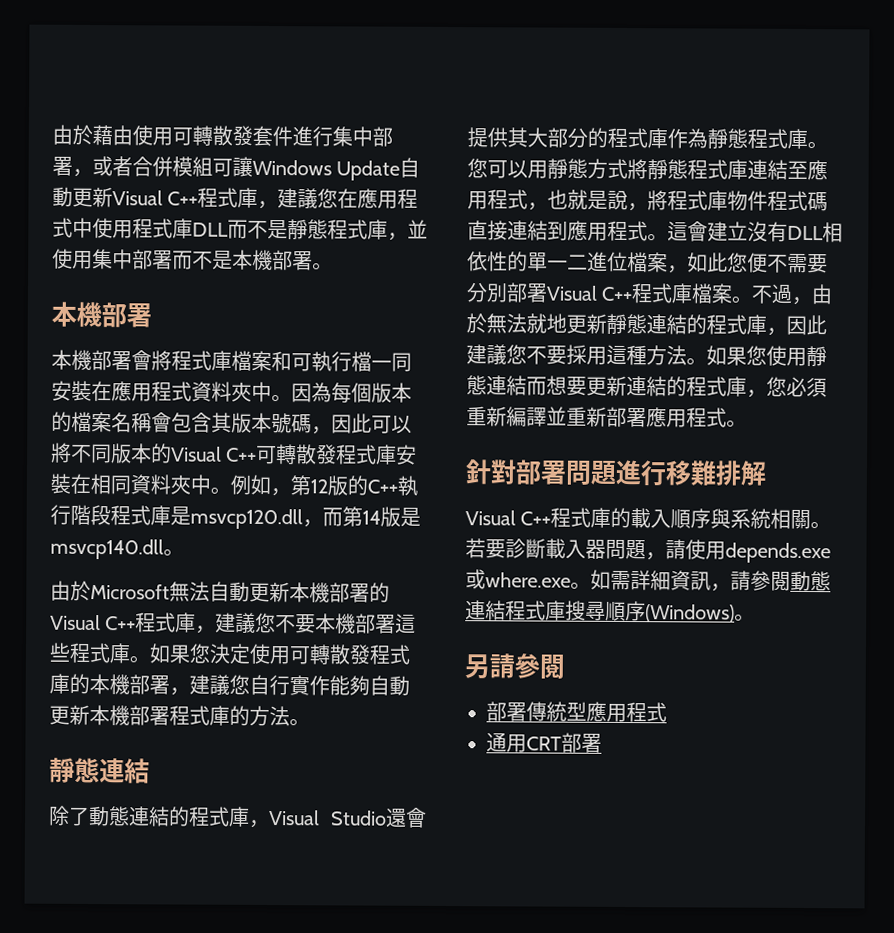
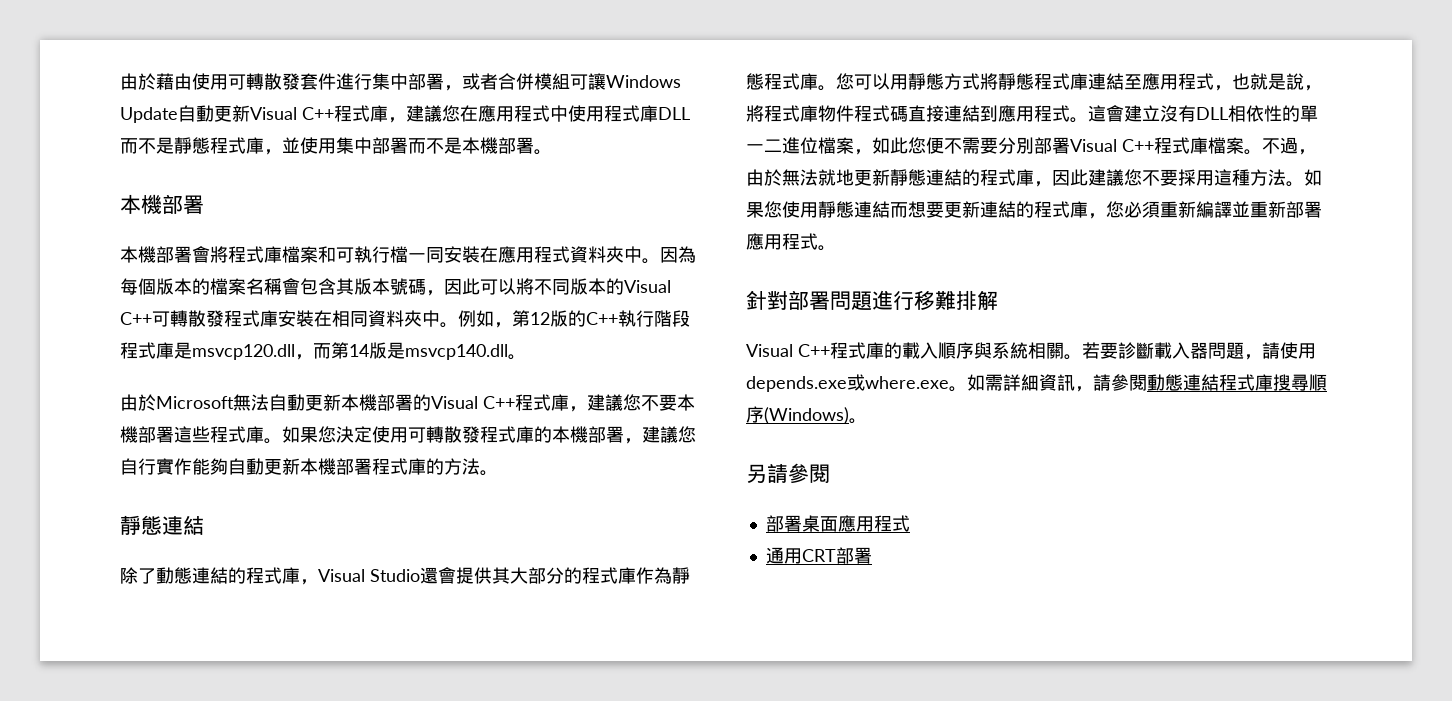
- 部署傳統型應用程式
+ 部署桌面應用程式

